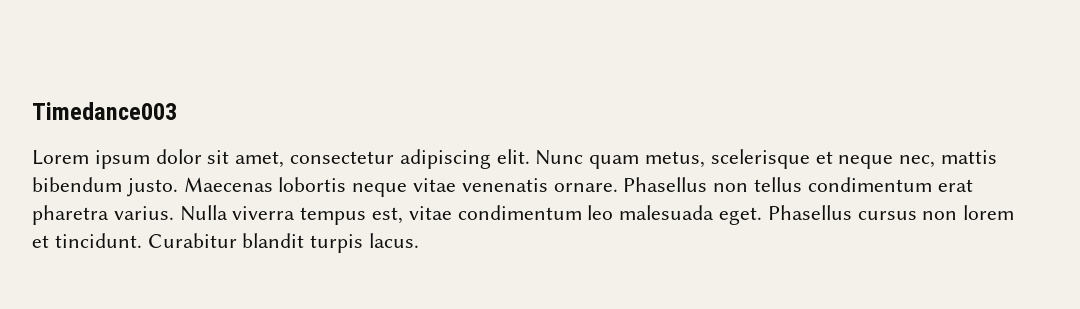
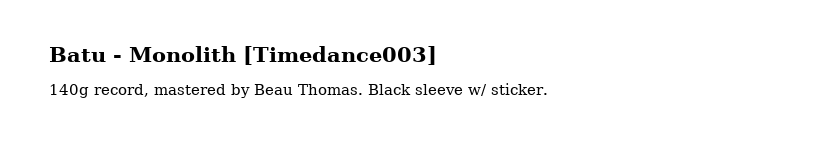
- Timedance003
- Lorem ipsum dolor sit amet, consectetur adipiscing elit. Nunc quam metus, scelerisque et neque nec, mattis bibendum justo. Maecenas lobortis neque vitae venenatis ornare. Phasellus non tellus condimentum erat pharetra varius. Nulla viverra tempus est, vitae condimentum leo malesuada eget. Phasellus cursus non lorem et tincidunt. Curabitur blandit turpis lacus.
+ Batu - Monolith [Timedance003]
+ 140g record, mastered by Beau Thomas. Black sleeve w/ sticker.

